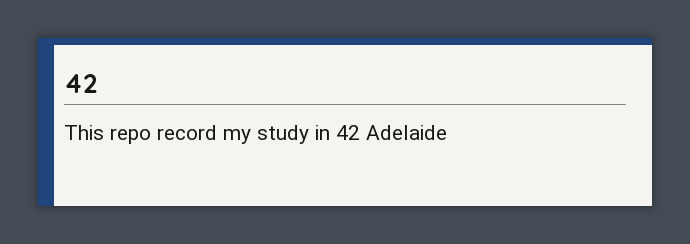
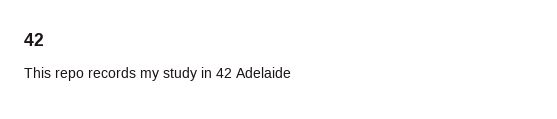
- This repo record my study in 42 Adelaide
+ This repo records my study in 42 Adelaide

